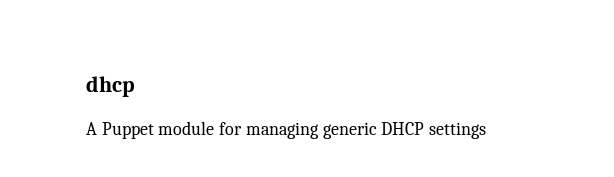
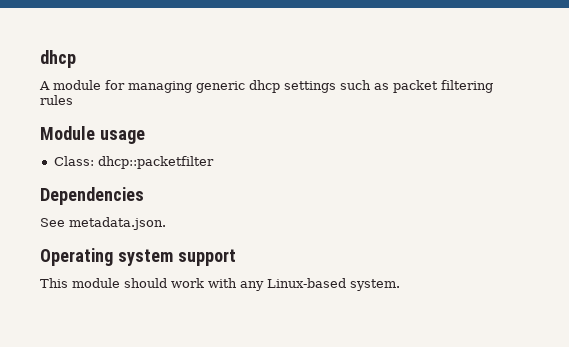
- A Puppet module for managing generic DHCP settings
+ A module for managing generic dhcp settings such as packet filtering rules
+ Module usage
+ Class: dhcp::packetfilter
+ Dependencies
+ See metadata.json.
+ Operating system support
+ This module should work with any Linux-based system.

